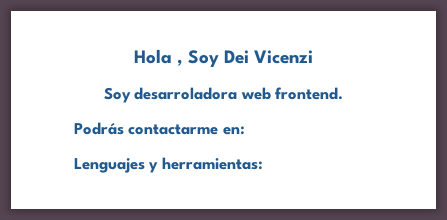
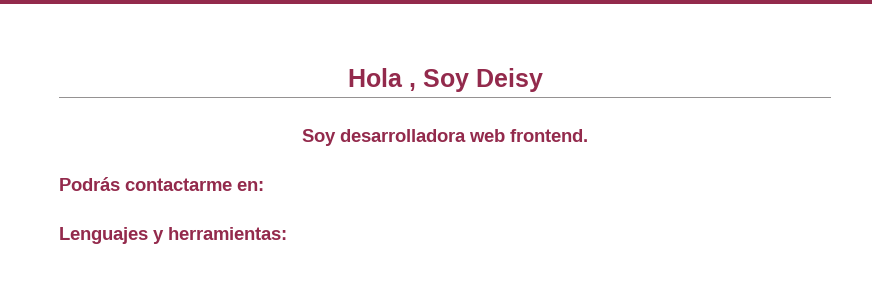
- Hola , Soy Dei Vicenzi
- Soy desarroladora web frontend.
+ Hola , Soy Deisy
+ Soy desarrolladora web frontend.

